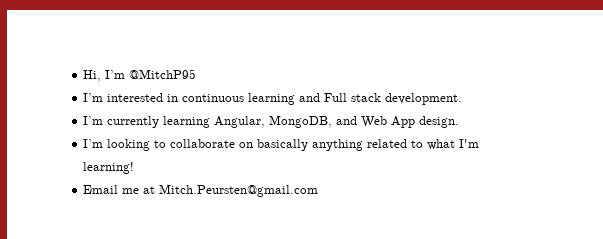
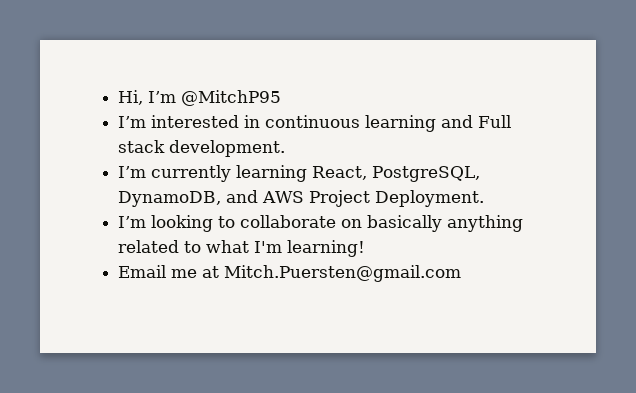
- I’m currently learning Angular, MongoDB, and Web App design.
+ I’m currently learning React, PostgreSQL, DynamoDB, and AWS Project Deployment.
- Email me at Mitch.Peursten@gmail.com
+ Email me at Mitch.Puersten@gmail.com

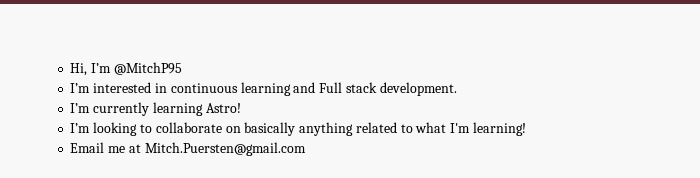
- I’m currently learning React, PostgreSQL, DynamoDB, and AWS Project Deployment.
+ I’m currently learning Astro!

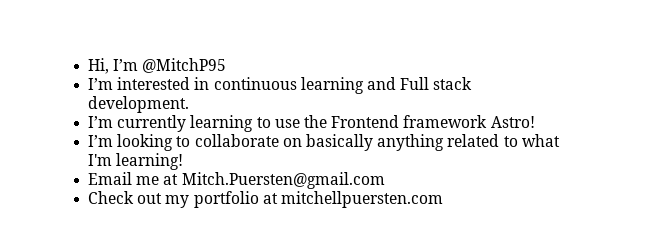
- I’m currently learning Astro!
+ I’m currently learning to use the Frontend framework Astro!
+ Check out my portfolio at mitchellpuersten.com

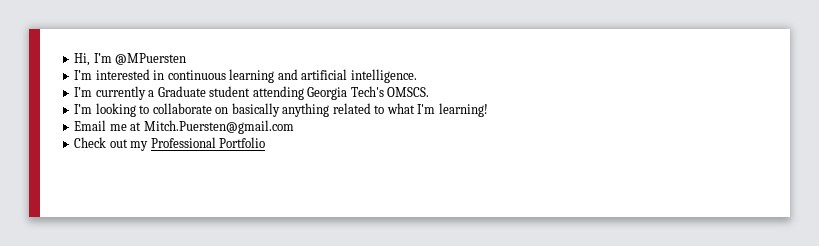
- Hi, I’m @MitchP95
+ Hi, I’m @MPuersten
- I’m interested in continuous learning and Full stack development.
+ I’m interested in continuous learning and artificial intelligence.
- I’m currently learning to use the Frontend framework Astro!
+ I’m currently a Graduate student attending Georgia Tech's OMSCS.
- Check out my portfolio at mitchellpuersten.com
+ Check out my Professional Portfolio

